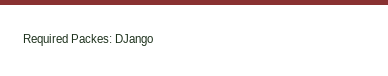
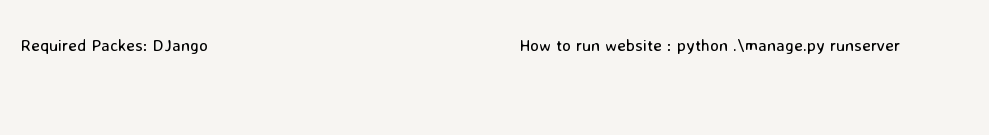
+ How to run website : python .\manage.py runserver

